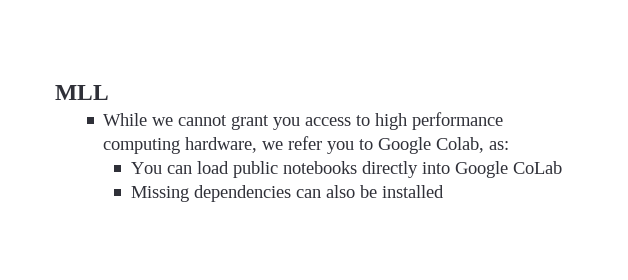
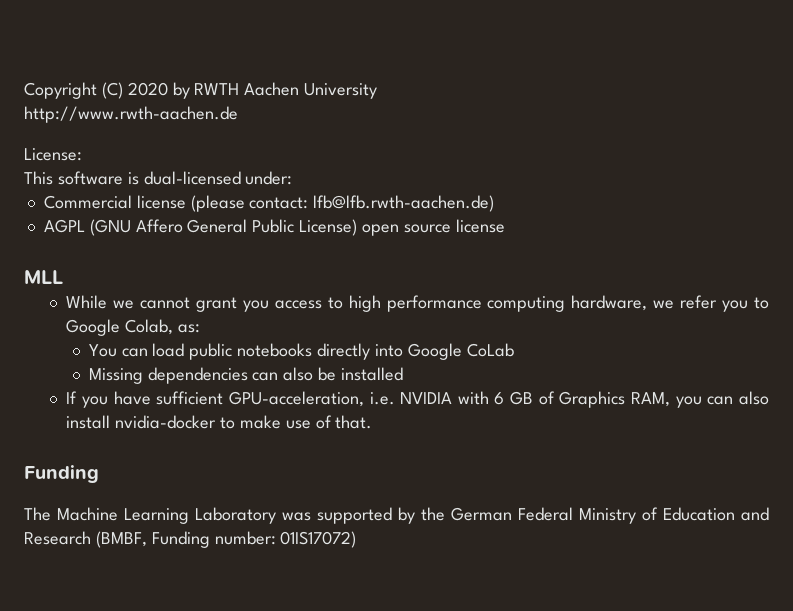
+ Copyright (C) 2020 by RWTH Aachen University
+ http://www.rwth-aachen.de
+ License:
+ This software is dual-licensed under:
+ Commercial license (please contact: lfb@lfb.rwth-aachen.de)
+ AGPL (GNU Affero General Public License) open source license
+ If you have sufficient GPU-acceleration, i.e. NVIDIA with 6 GB of Graphics RAM, you can also install nvidia-docker to make use of that.
+ Funding
+ The Machine Learning Laboratory was supported by the German Federal Ministry of Education and Research (BMBF, Funding number: 01IS17072)

